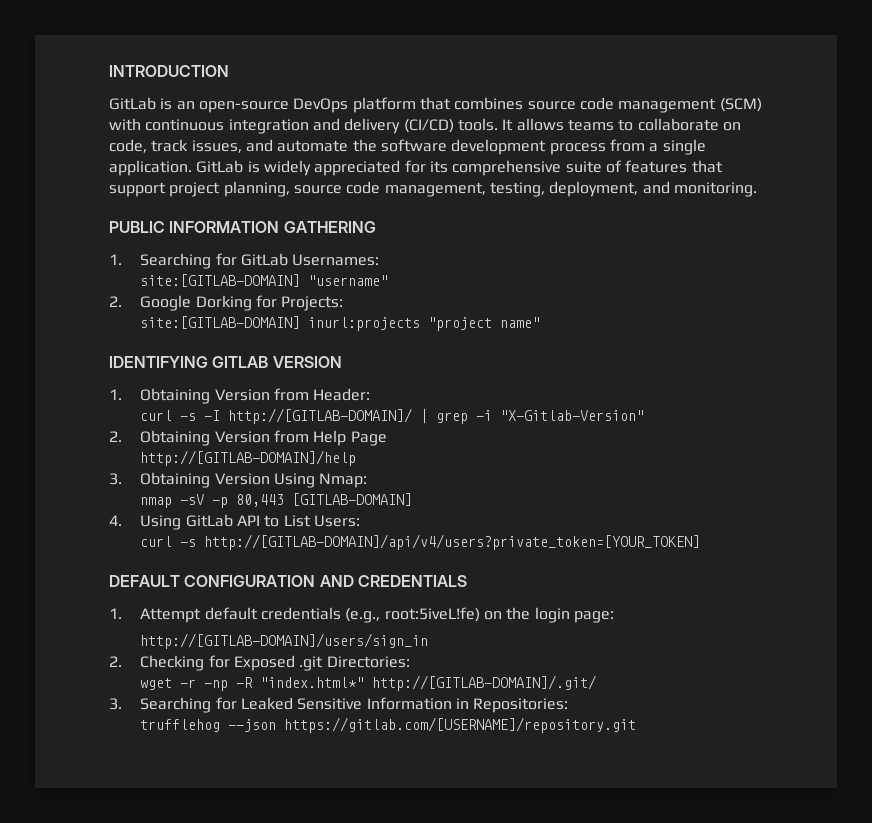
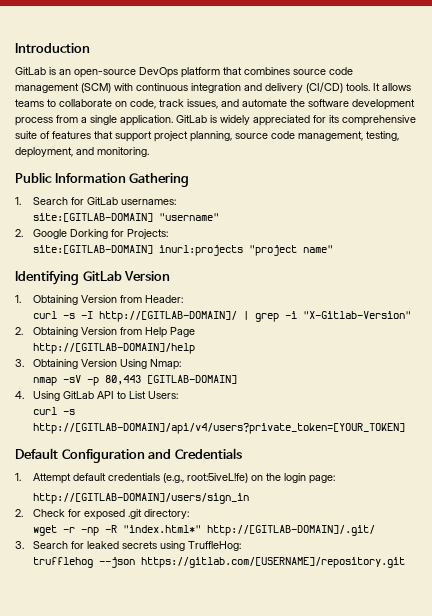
- INTRODUCTION
+ Introduction
- PUBLIC INFORMATION GATHERING
- 1. Searching for GitLab Usernames:
+ Public Information Gathering
+ 1. Search for GitLab usernames:
- IDENTIFYING GITLAB VERSION
+ Identifying GitLab Version
- DEFAULT CONFIGURATION AND CREDENTIALS
+ Default Configuration and Credentials
- 2. Checking for Exposed .git Directories:
+ 2. Check for exposed .git directory:
- 3. Searching for Leaked Sensitive Information in Repositories:
+ 3. Search for leaked secrets using TruffleHog:

